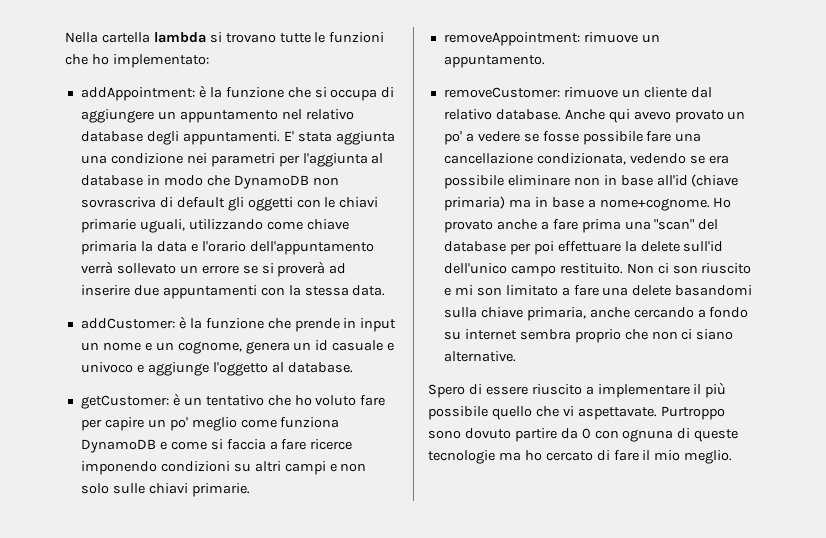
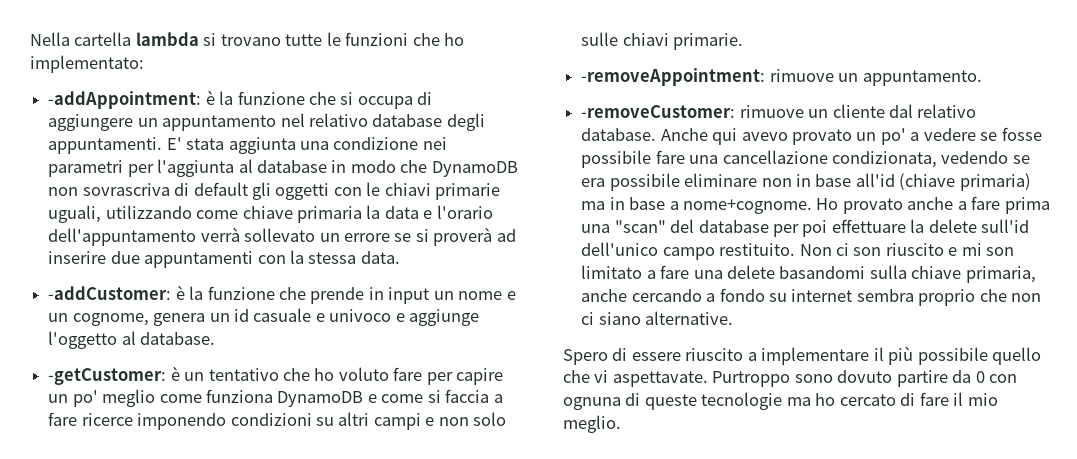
- addAppointment: è la funzione che si occupa di aggiungere un appuntamento nel relativo database degli appuntamenti.
+ -addAppointment: è la funzione che si occupa di aggiungere un appuntamento nel relativo database degli appuntamenti.
- addCustomer: è la funzione che prende in input un nome e un cognome, genera un id casuale e univoco e aggiunge l'oggetto al database.
+ -addCustomer: è la funzione che prende in input un nome e un cognome, genera un id casuale e univoco e aggiunge l'oggetto al database.
- getCustomer: è un tentativo che ho voluto fare per capire un po' meglio come funziona DynamoDB e come si faccia a fare ricerce imponendo condizioni su altri campi e non solo sulle chiavi primarie.
+ -getCustomer: è un tentativo che ho voluto fare per capire un po' meglio come funziona DynamoDB e come si faccia a fare ricerce imponendo condizioni su altri campi e non solo sulle chiavi primarie.
- removeAppointment: rimuove un appuntamento.
+ -removeAppointment: rimuove un appuntamento.
- removeCustomer: rimuove un cliente dal relativo database.
+ -removeCustomer: rimuove un cliente dal relativo database.

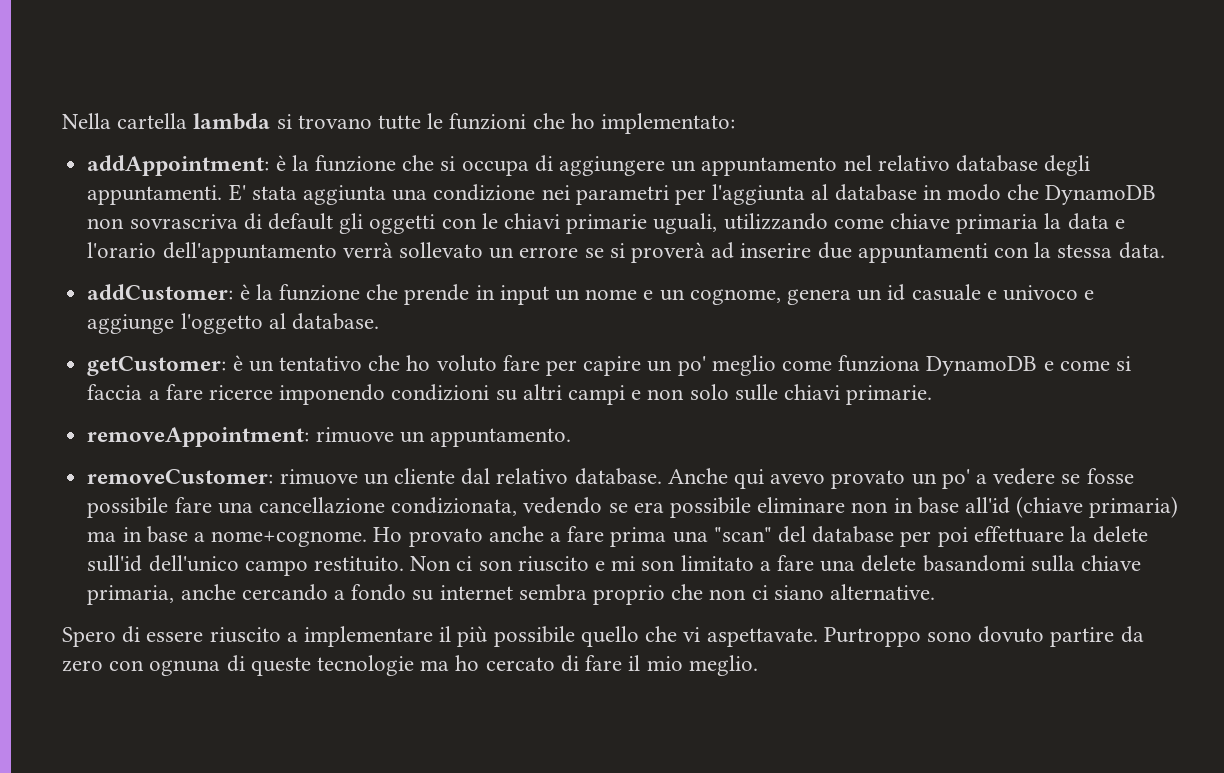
- -addAppointment: è la funzione che si occupa di aggiungere un appuntamento nel relativo database degli appuntamenti.
+ addAppointment: è la funzione che si occupa di aggiungere un appuntamento nel relativo database degli appuntamenti.
- -addCustomer: è la funzione che prende in input un nome e un cognome, genera un id casuale e univoco e aggiunge l'oggetto al database.
+ addCustomer: è la funzione che prende in input un nome e un cognome, genera un id casuale e univoco e aggiunge l'oggetto al database.
- -getCustomer: è un tentativo che ho voluto fare per capire un po' meglio come funziona DynamoDB e come si faccia a fare ricerce imponendo condizioni su altri campi e non solo sulle chiavi primarie.
+ getCustomer: è un tentativo che ho voluto fare per capire un po' meglio come funziona DynamoDB e come si faccia a fare ricerce imponendo condizioni su altri campi e non solo sulle chiavi primarie.
- -removeAppointment: rimuove un appuntamento.
+ removeAppointment: rimuove un appuntamento.
- -removeCustomer: rimuove un cliente dal relativo database.
+ removeCustomer: rimuove un cliente dal relativo database.
- Purtroppo sono dovuto partire da 0 con ognuna di queste tecnologie ma ho cercato di fare il mio meglio.
+ Purtroppo sono dovuto partire da zero con ognuna di queste tecnologie ma ho cercato di fare il mio meglio.

